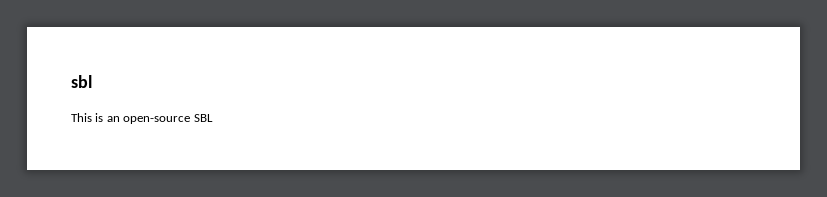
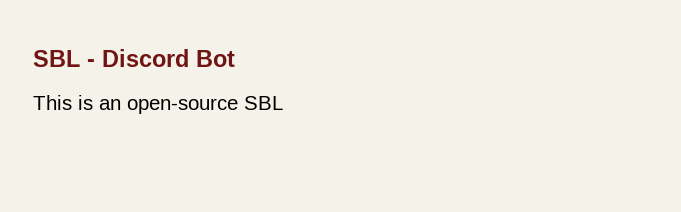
- sbl
+ SBL - Discord Bot

